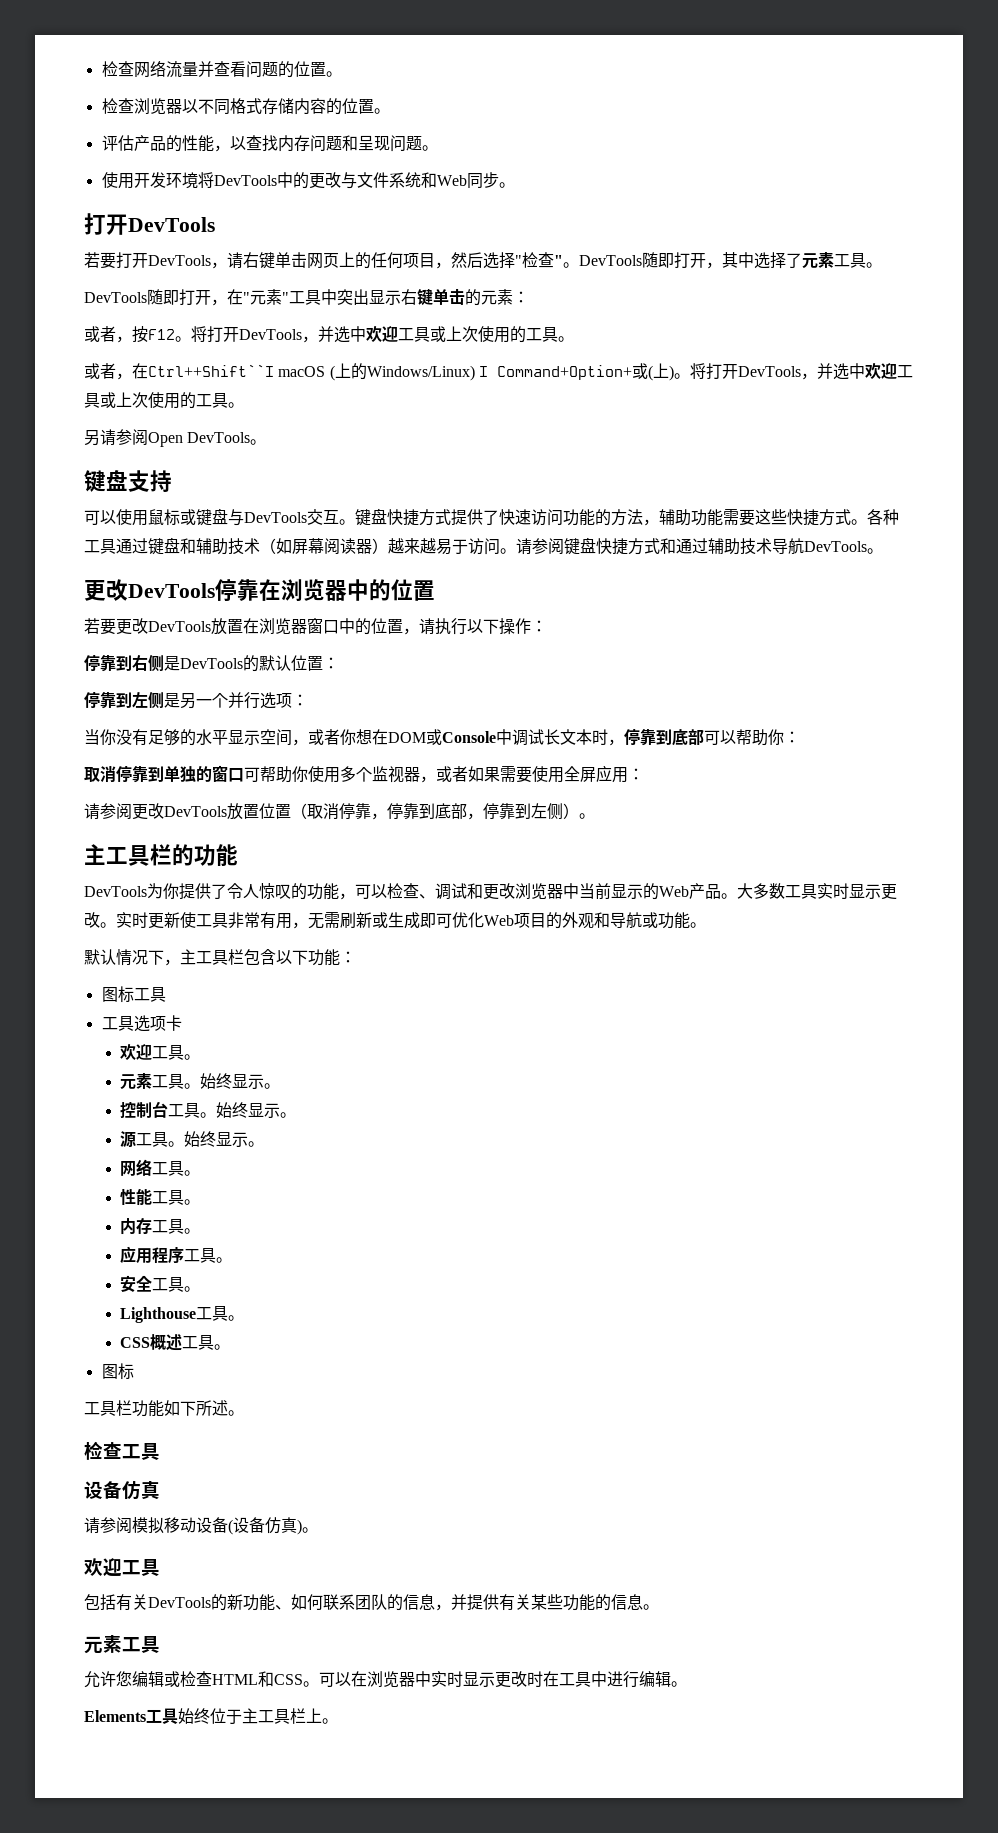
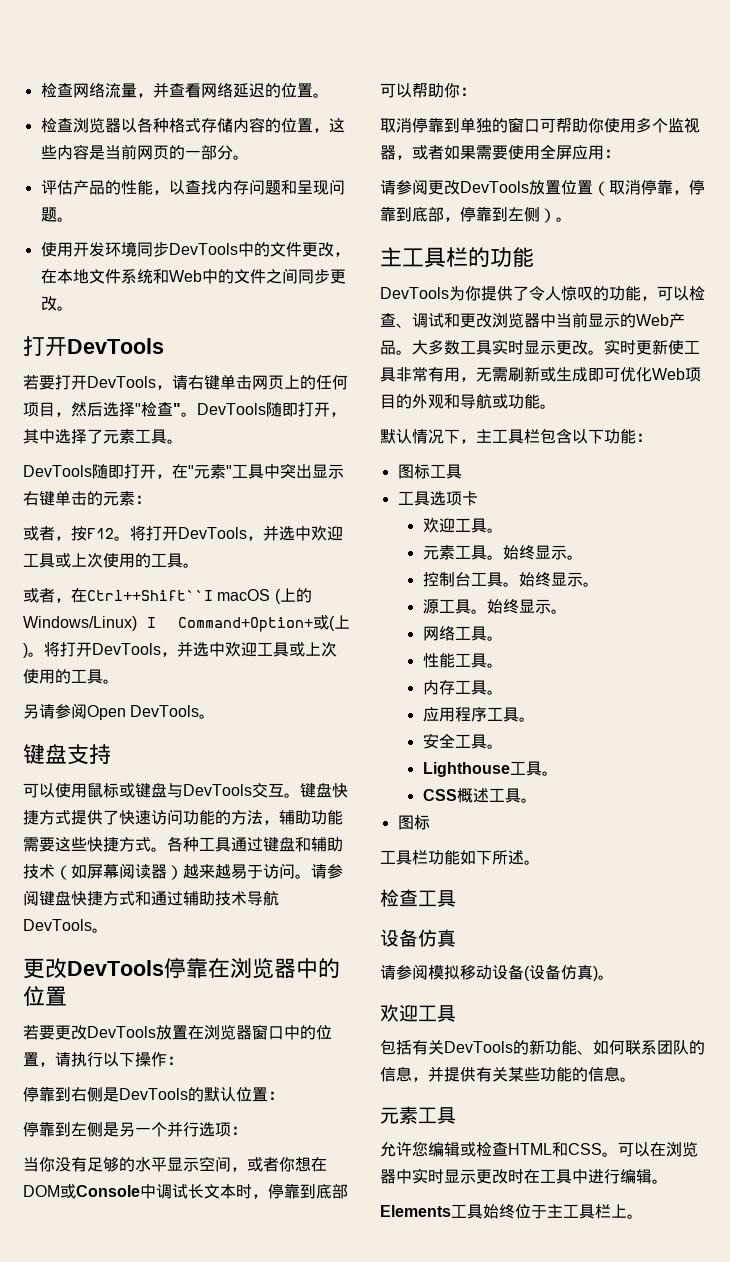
- 检查网络流量并查看问题的位置。
+ 检查网络流量，并查看网络延迟的位置。
- 检查浏览器以不同格式存储内容的位置。
+ 检查浏览器以各种格式存储内容的位置，这些内容是当前网页的一部分。
- 使用开发环境将DevTools中的更改与文件系统和Web同步。
+ 使用开发环境同步DevTools中的文件更改，在本地文件系统和Web中的文件之间同步更改。

